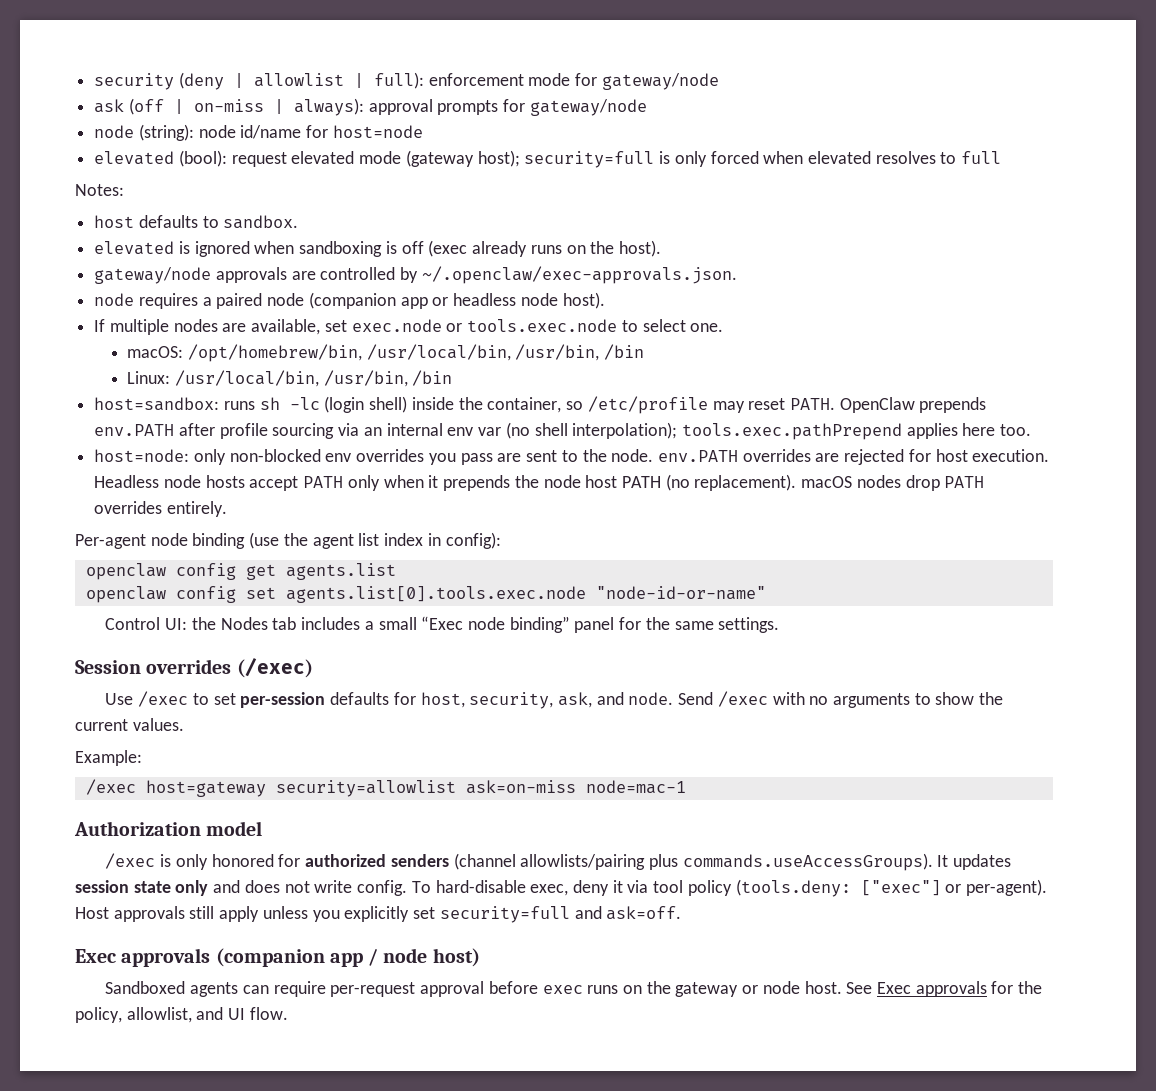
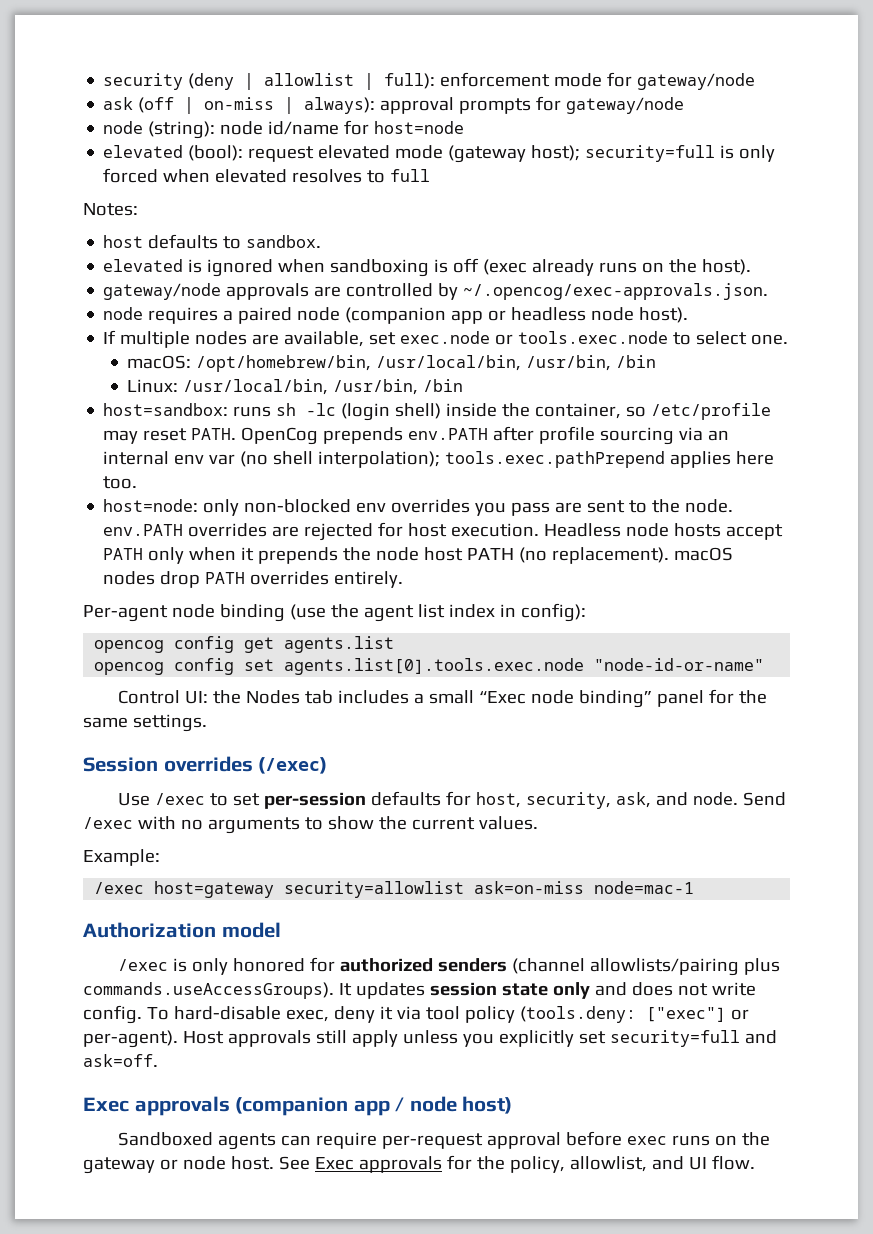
- gateway/node approvals are controlled by ~/.openclaw/exec-approvals.json.
+ gateway/node approvals are controlled by ~/.opencog/exec-approvals.json.
- OpenClaw prepends env.PATH after profile sourcing via an internal env var (no shell interpolation); tools.exec.pathPrepend applies here too.
+ OpenCog prepends env.PATH after profile sourcing via an internal env var (no shell interpolation); tools.exec.pathPrepend applies here too.
- openclaw config get agents.list
+ opencog config get agents.list
- openclaw config set agents.list[0].tools.exec.node "node-id-or-name"
+ opencog config set agents.list[0].tools.exec.node "node-id-or-name"

